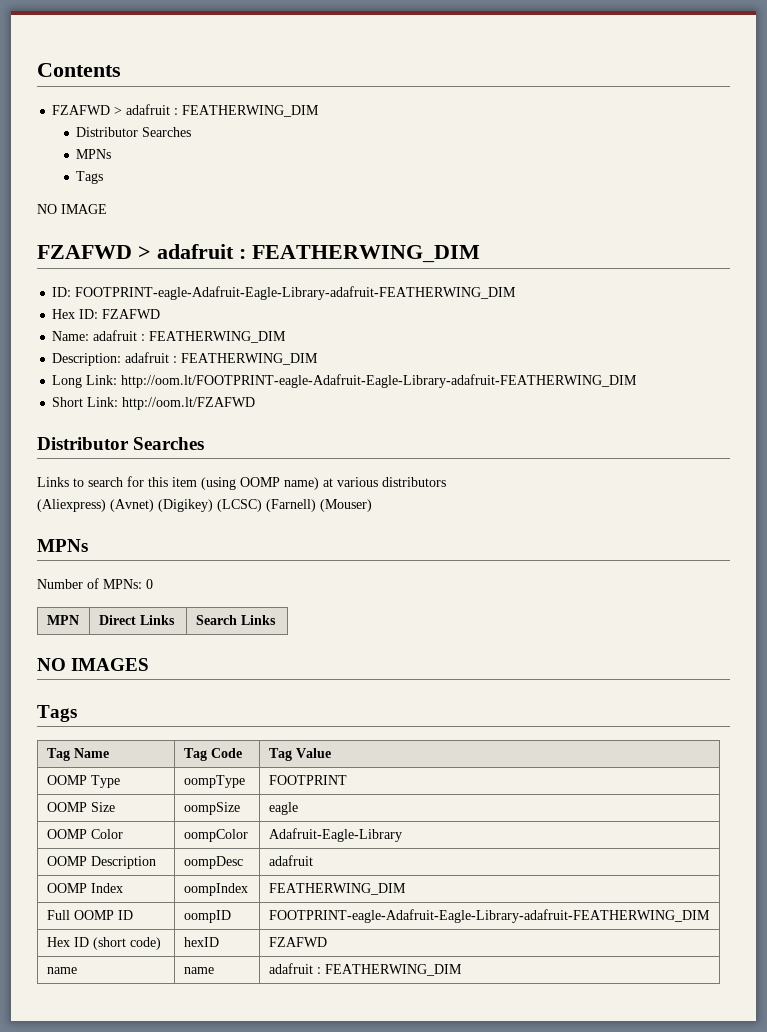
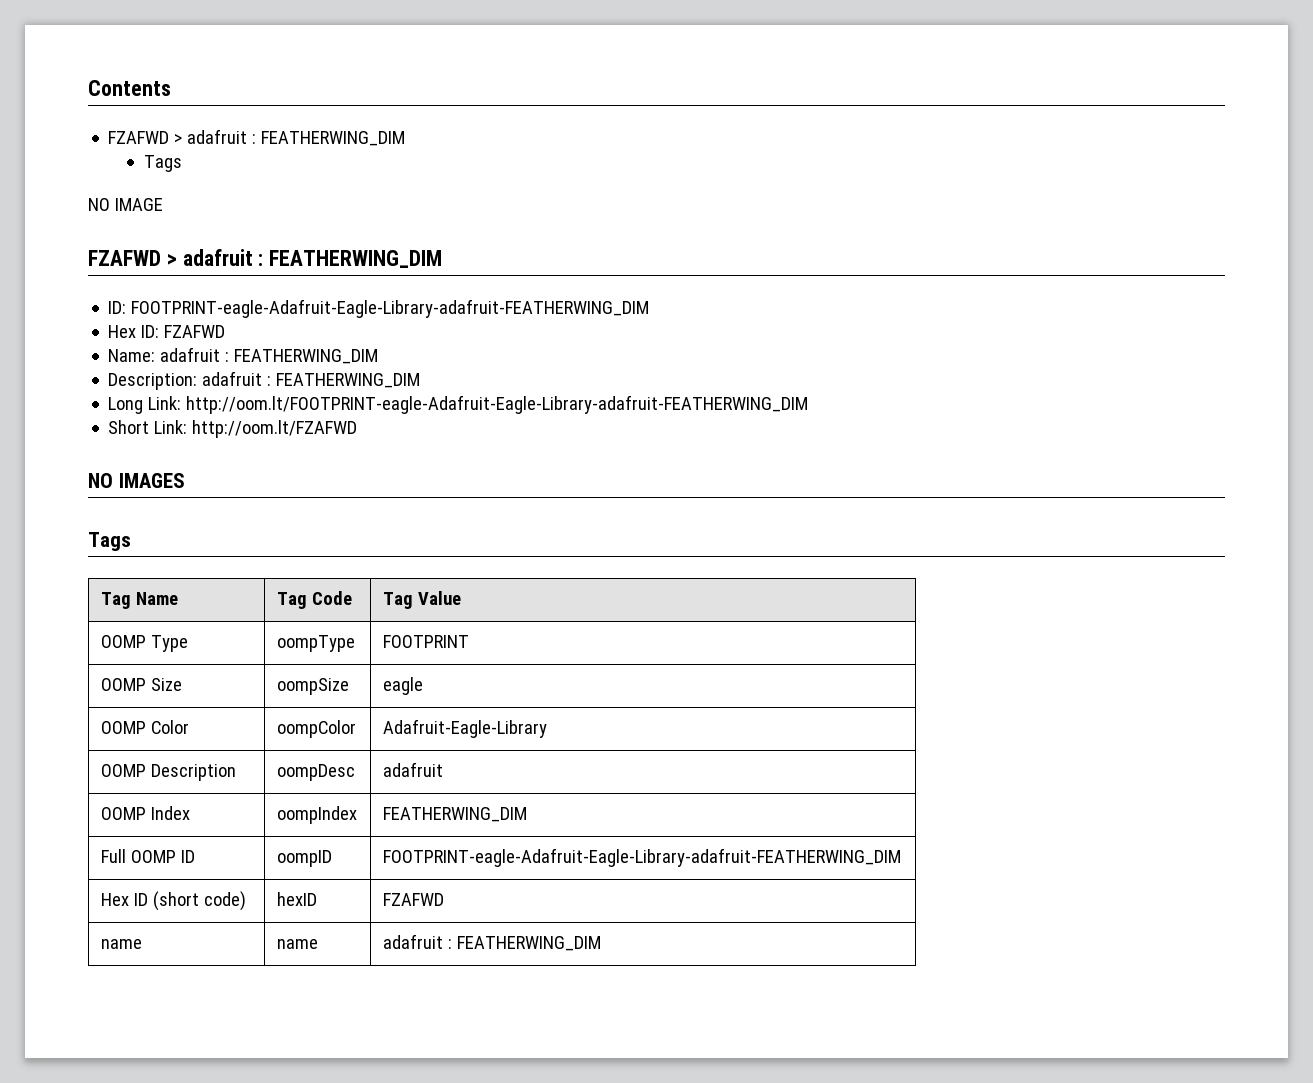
  Contents
  FZAFWD > adafruit : FEATHERWING_DIM
- Distributor Searches
- MPNs
  Short Link: http://oom.lt/FZAFWD
- Distributor Searches
- Links to search for this item (using OOMP name) at various distributors
- (Aliexpress) (Avnet) (Digikey) (LCSC) (Farnell) (Mouser)
- MPNs
- Number of MPNs: 0
- MPN | Direct Links | Search Links

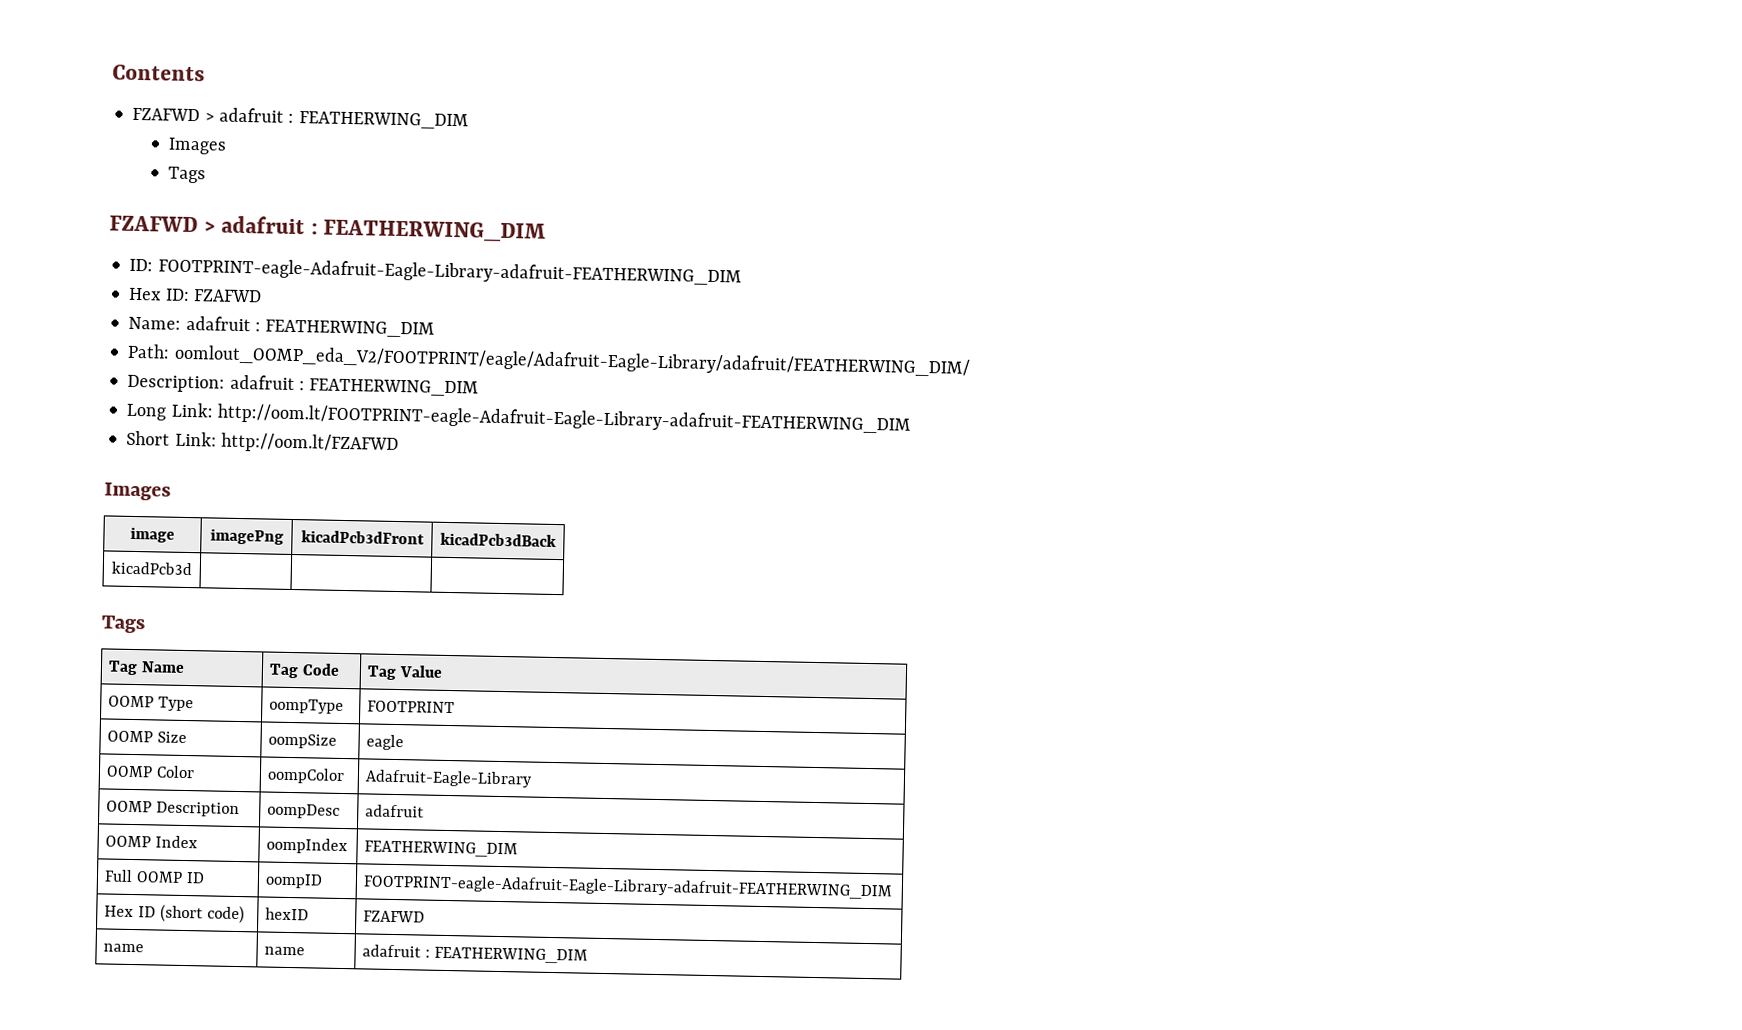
  Contents
  FZAFWD > adafruit : FEATHERWING_DIM
+ Images
  Tags
- NO IMAGE
+ Path: oomlout_OOMP_eda_V2/FOOTPRINT/eagle/Adafruit-Eagle-Library/adafruit/FEATHERWING_DIM/
  Short Link: http://oom.lt/FZAFWD
- NO IMAGES
+ Images
+ image | imagePng | kicadPcb3dFront | kicadPcb3dBack
+ kicadPcb3d | | |

